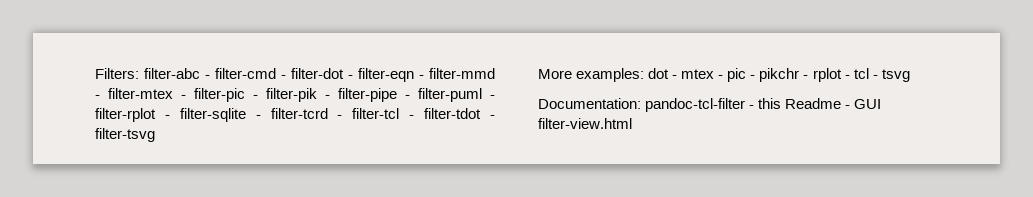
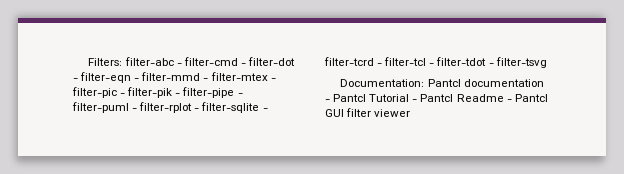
- More examples: dot - mtex - pic - pikchr - rplot - tcl - tsvg
- Documentation: pandoc-tcl-filter - this Readme - GUI filter-view.html
+ Documentation: Pantcl documentation - Pantcl Tutorial - Pantcl Readme - Pantcl GUI filter viewer

